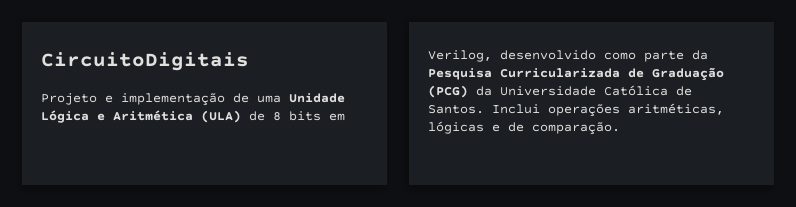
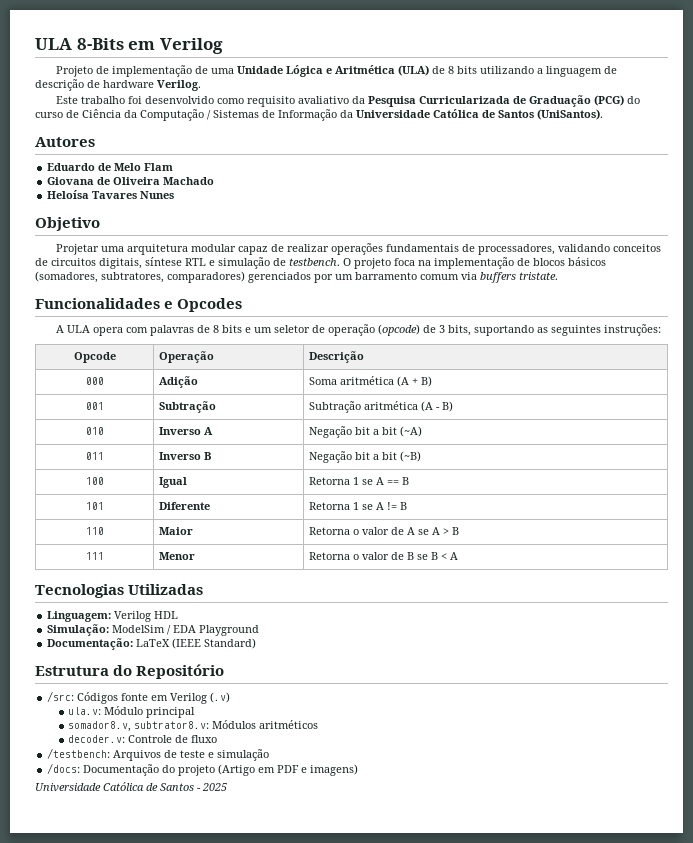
- CircuitoDigitais
+ ULA 8-Bits em Verilog
- Projeto e implementação de uma Unidade Lógica e Aritmética (ULA) de 8 bits em Verilog, desenvolvido como parte da Pesquisa Curricularizada de Graduação (PCG) da Universidade Católica de Santos. Inclui operações aritméticas, lógicas e de comparação.
+ Projeto de implementação de uma Unidade Lógica e Aritmética (ULA) de 8 bits utilizando a linguagem de descrição de hardware Verilog.
+ Este trabalho foi desenvolvido como requisito avaliativo da Pesquisa Curricularizada de Graduação (PCG) do curso de Ciência da Computação / Sistemas de Informação da Universidade Católica de Santos (UniSantos).
+ Autores
+ Eduardo de Melo Flam
+ Giovana de Oliveira Machado
+ Heloísa Tavares Nunes
+ Objetivo
+ Projetar uma arquitetura modular capaz de realizar operações fundamentais de processadores, validando conceitos de circuitos digitais, síntese RTL e simulação de testbench. O projeto foca na implementação de blocos básicos (somadores, subtratores, comparadores) gerenciados por um barramento comum via buffers tristate.
+ Funcionalidades e Opcodes
+ A ULA opera com palavras de 8 bits e um seletor de operação (opcode) de 3 bits, suportando as seguintes instruções:
+ Opcode | Operação | Descrição
+ 000 | Adição | Soma aritmética (A + B)
+ 001 | Subtração | Subtração aritmética (A - B)
+ 010 | Inverso A | Negação bit a bit (~A)
+ 011 | Inverso B | Negação bit a bit (~B)
+ 100 | Igual | Retorna 1 se A == B
+ 101 | Diferente | Retorna 1 se A != B
+ 110 | Maior | Retorna o valor de A se A > B
+ 111 | Menor | Retorna o valor de B se B < A
+ Tecnologias Utilizadas
+ Linguagem: Verilog HDL
+ Simulação: ModelSim / EDA Playground
+ Documentação: LaTeX (IEEE Standard)
+ Estrutura do Repositório
+ /src: Códigos fonte em Verilog (.v)
+ ula.v: Módulo principal
+ somador8.v, subtrator8.v: Módulos aritméticos
+ decoder.v: Controle de fluxo
+ /testbench: Arquivos de teste e simulação
+ /docs: Documentação do projeto (Artigo em PDF e imagens)
+ Universidade Católica de Santos - 2025

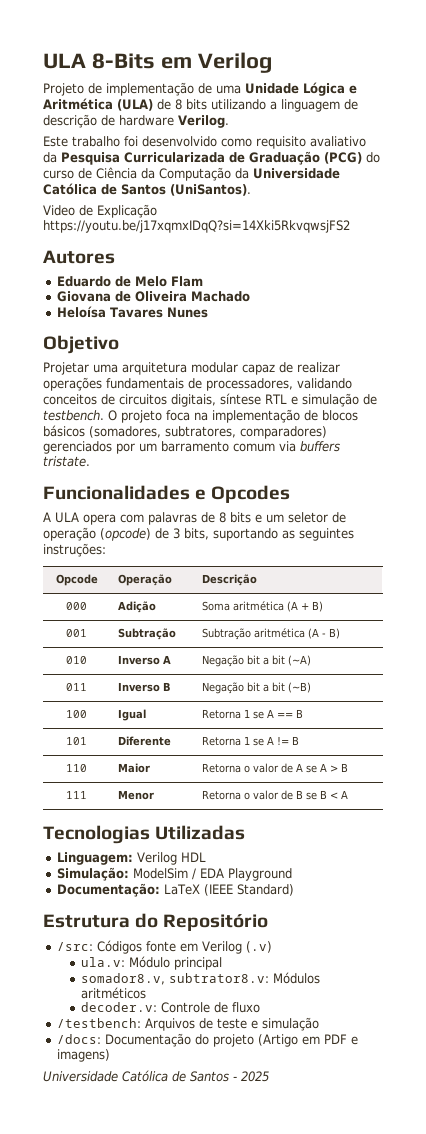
- Este trabalho foi desenvolvido como requisito avaliativo da Pesquisa Curricularizada de Graduação (PCG) do curso de Ciência da Computação / Sistemas de Informação da Universidade Católica de Santos (UniSantos).
+ Este trabalho foi desenvolvido como requisito avaliativo da Pesquisa Curricularizada de Graduação (PCG) do curso de Ciência da Computação da Universidade Católica de Santos (UniSantos).
+ Video de Explicação https://youtu.be/j17xqmxIDqQ?si=14Xki5RkvqwsjFS2

